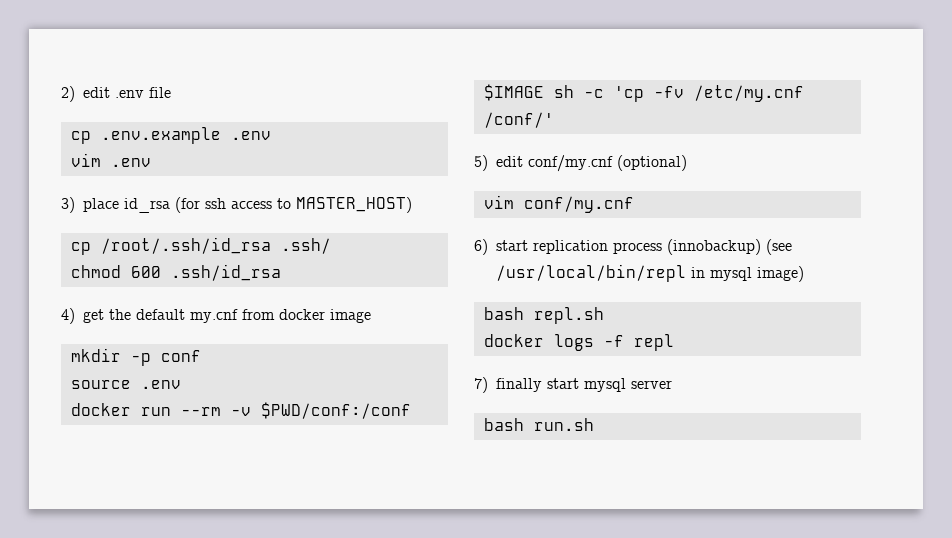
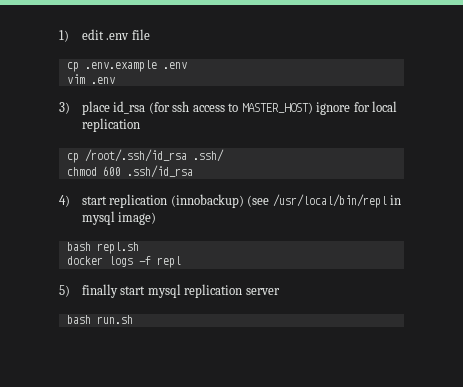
- 2) edit .env file
+ 1) edit .env file
- 3) place id_rsa (for ssh access to MASTER_HOST)
+ 3) place id_rsa (for ssh access to MASTER_HOST) ignore for local replication
- 4) get the default my.cnf from docker image
- mkdir -p conf
- source .env
- docker run --rm -v $PWD/conf:/conf $IMAGE sh -c 'cp -fv /etc/my.cnf /conf/'
- 5) edit conf/my.cnf (optional)
- vim conf/my.cnf
- 6) start replication process (innobackup) (see /usr/local/bin/repl in mysql image)
+ 4) start replication (innobackup) (see /usr/local/bin/repl in mysql image)
- 7) finally start mysql server
+ 5) finally start mysql replication server

